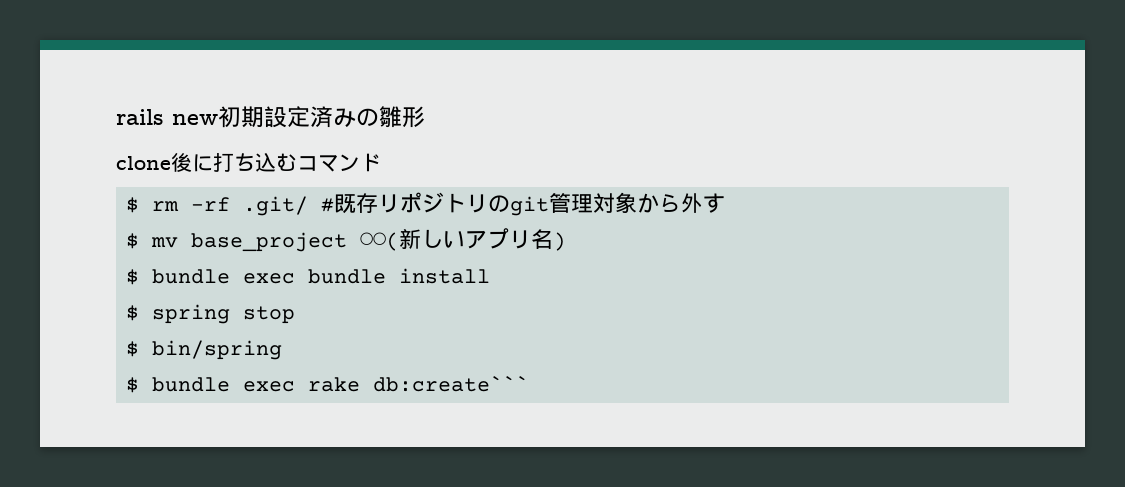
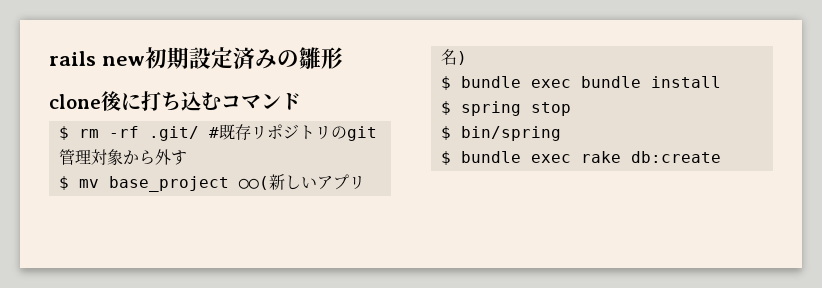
- $ bundle exec rake db:create```
+ $ bundle exec rake db:create

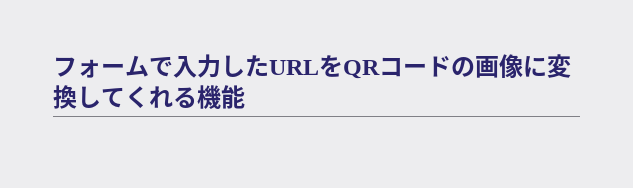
- rails new初期設定済みの雛形
- clone後に打ち込むコマンド
- $ rm -rf .git/ #既存リポジトリのgit管理対象から外す
- $ mv base_project ◯◯(新しいアプリ名)
- $ bundle exec bundle install
- $ spring stop
- $ bin/spring
- $ bundle exec rake db:create
+ フォームで入力したURLをQRコードの画像に変換してくれる機能

